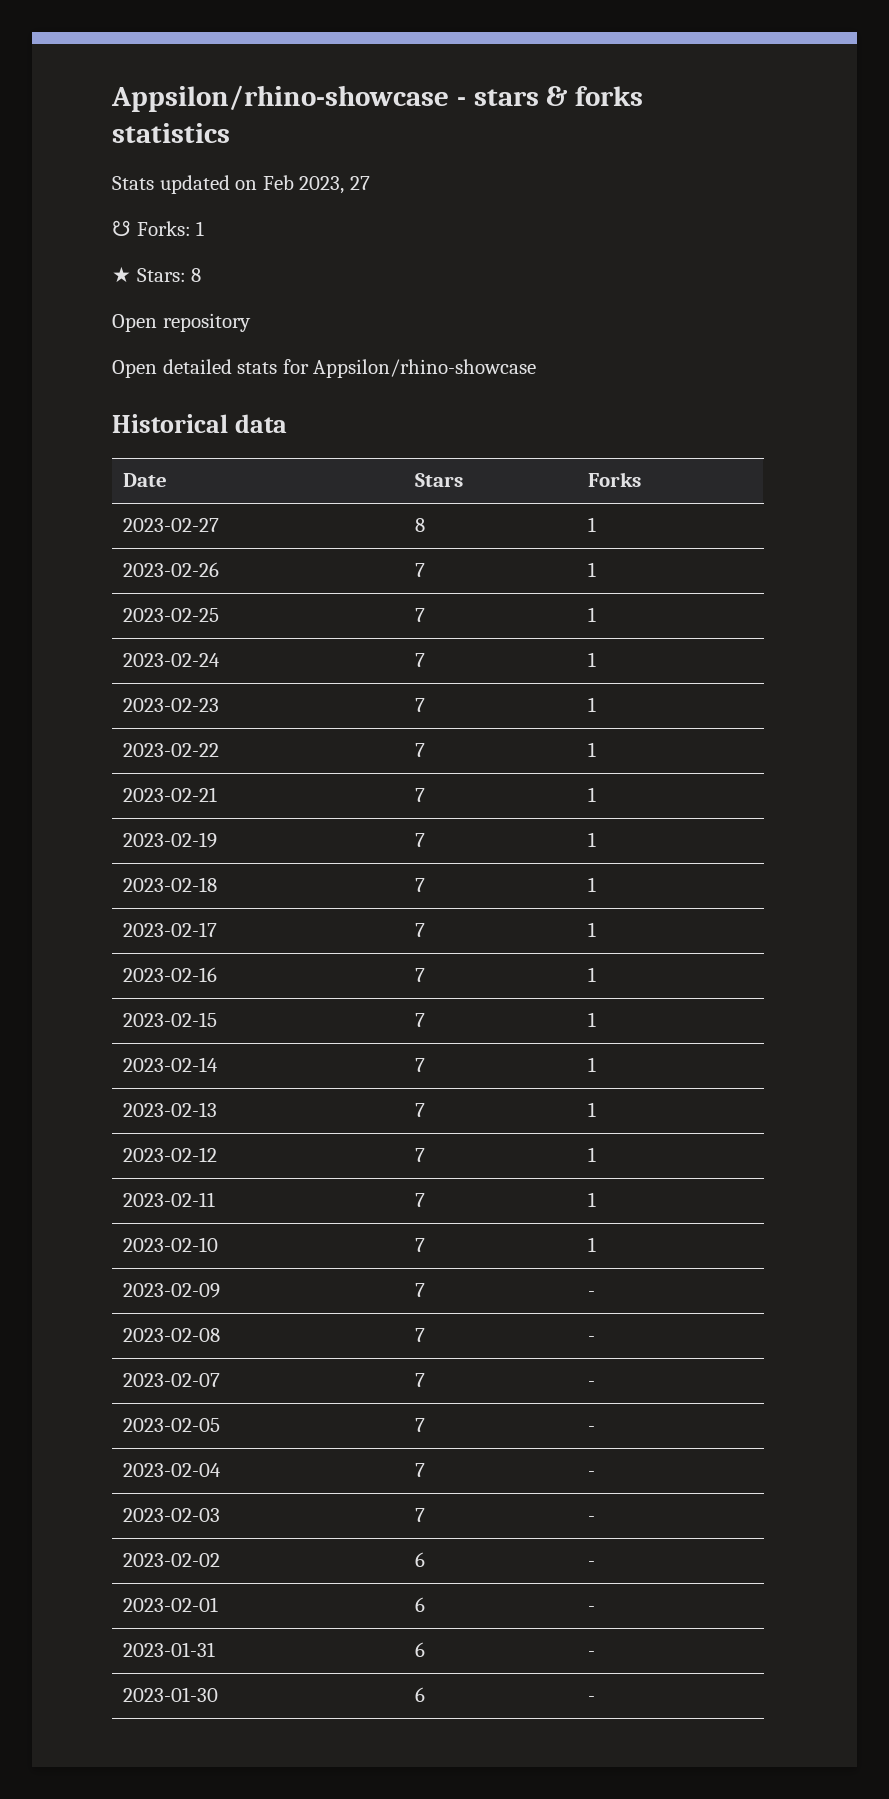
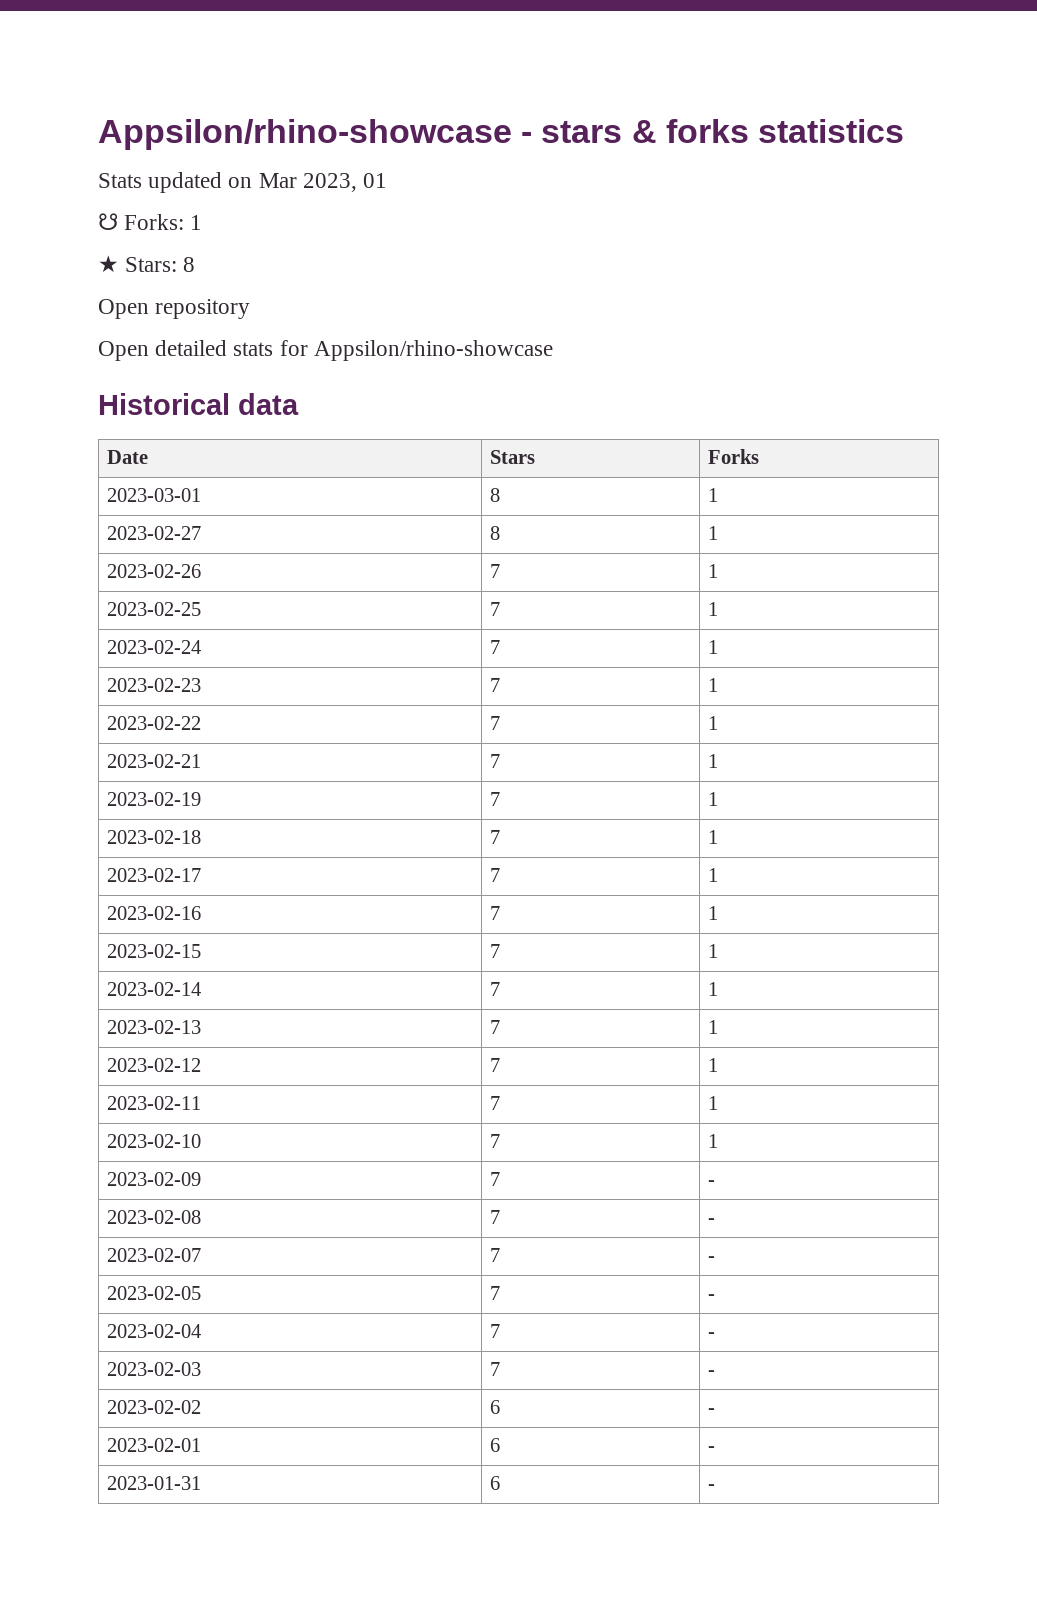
- Stats updated on Feb 2023, 27
+ Stats updated on Mar 2023, 01
+ 2023-03-01 | 8 | 1
- 2023-01-30 | 6 | -

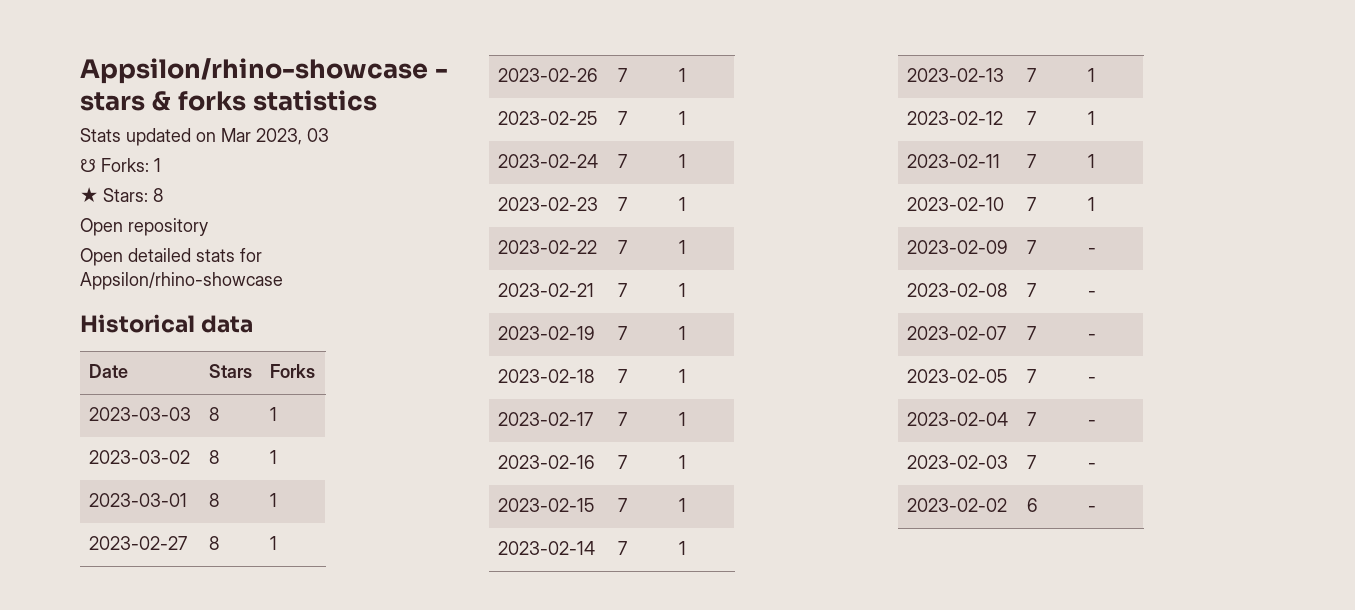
- Stats updated on Mar 2023, 01
+ Stats updated on Mar 2023, 03
+ 2023-03-03 | 8 | 1
+ 2023-03-02 | 8 | 1
- 2023-02-01 | 6 | -
- 2023-01-31 | 6 | -

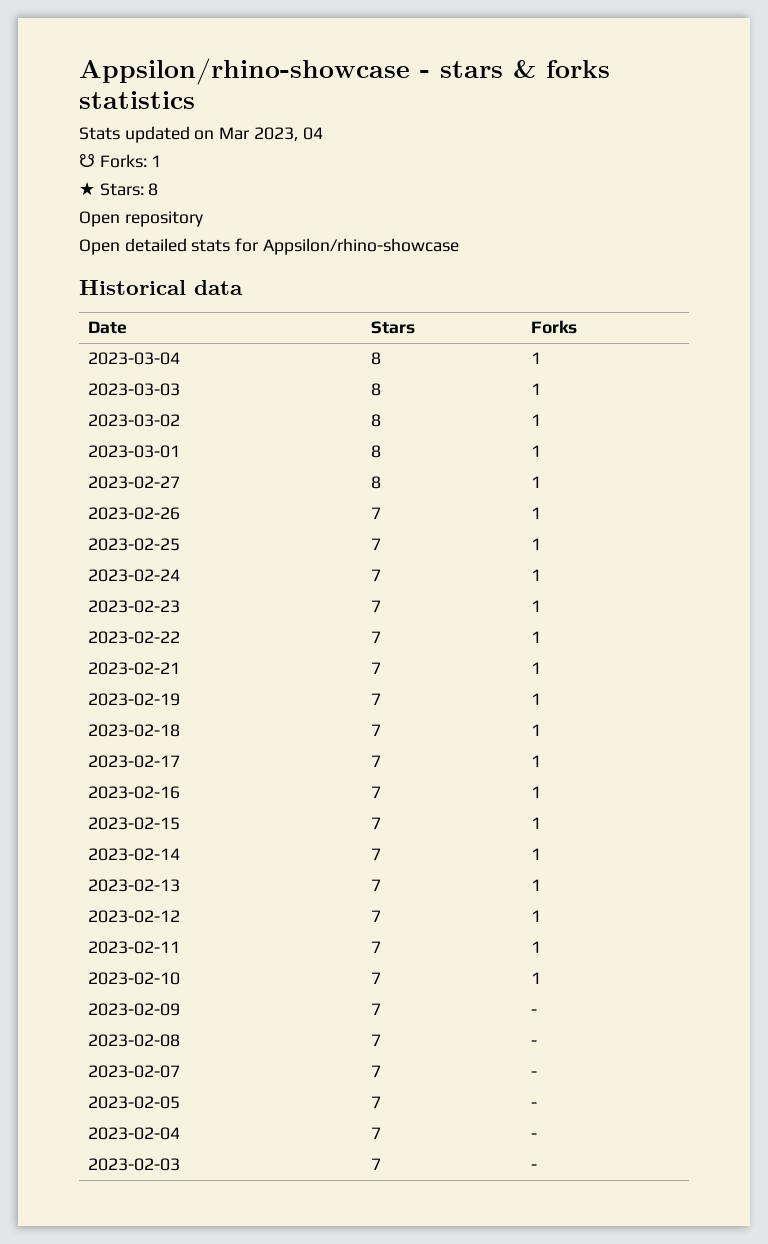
- Stats updated on Mar 2023, 03
+ Stats updated on Mar 2023, 04
+ 2023-03-04 | 8 | 1
- 2023-02-02 | 6 | -

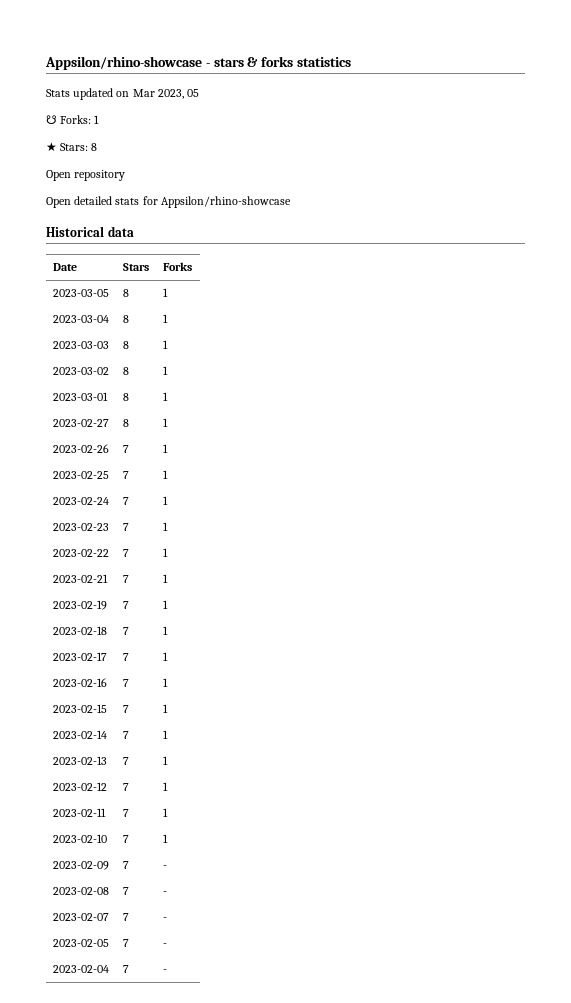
- Stats updated on Mar 2023, 04
+ Stats updated on Mar 2023, 05
+ 2023-03-05 | 8 | 1
- 2023-02-03 | 7 | -

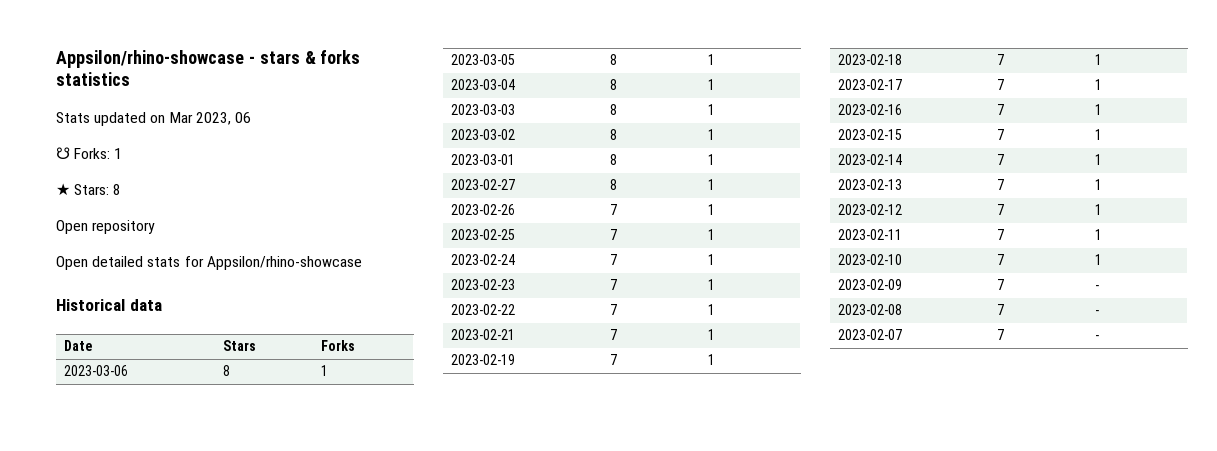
- Stats updated on Mar 2023, 05
+ Stats updated on Mar 2023, 06
+ 2023-03-06 | 8 | 1
- 2023-02-05 | 7 | -
- 2023-02-04 | 7 | -

